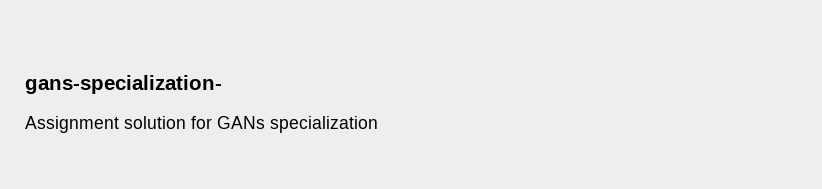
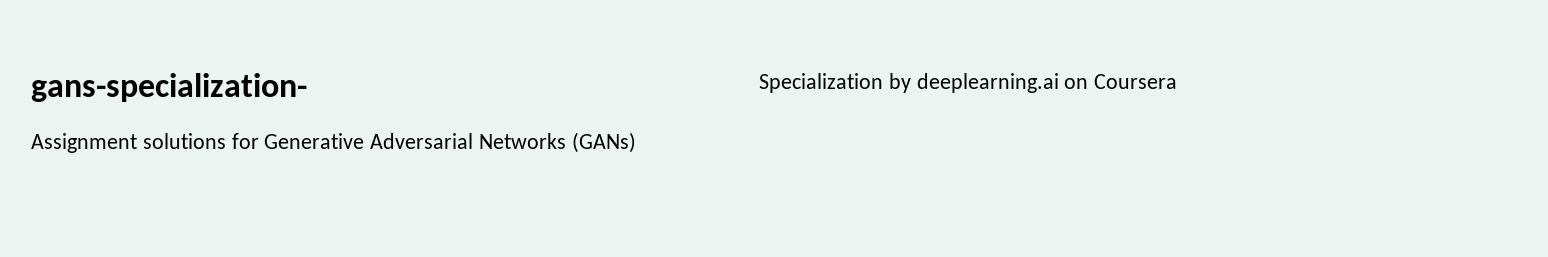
- Assignment solution for GANs specialization
+ Assignment solutions for Generative Adversarial Networks (GANs) Specialization by deeplearning.ai on Coursera

